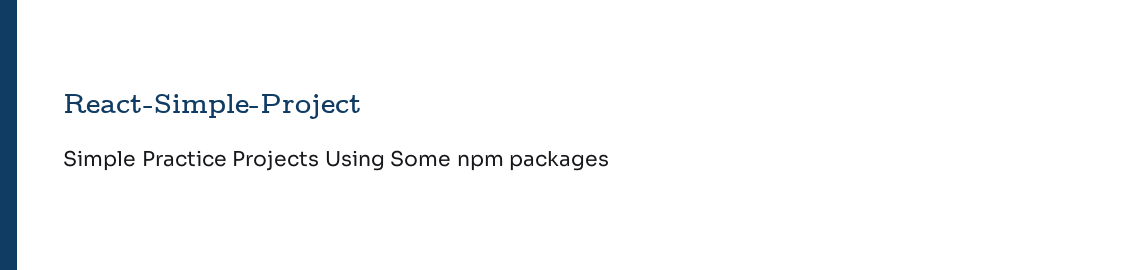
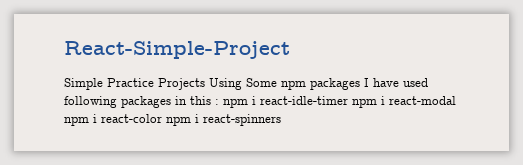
- Simple Practice Projects Using Some npm packages
+ Simple Practice Projects Using Some npm packages I have used following packages in this : npm i react-idle-timer npm i react-modal npm i react-color npm i react-spinners

